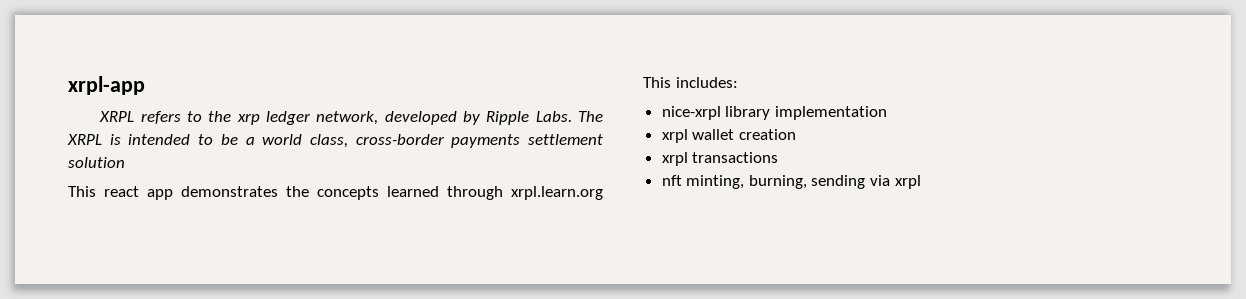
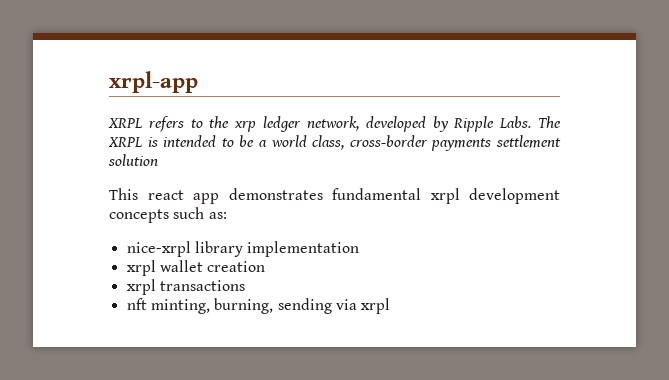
- This react app demonstrates the concepts learned through xrpl.learn.org This includes:
+ This react app demonstrates fundamental xrpl development concepts such as:

